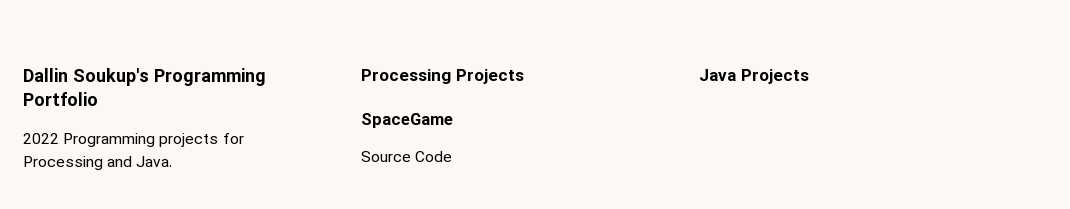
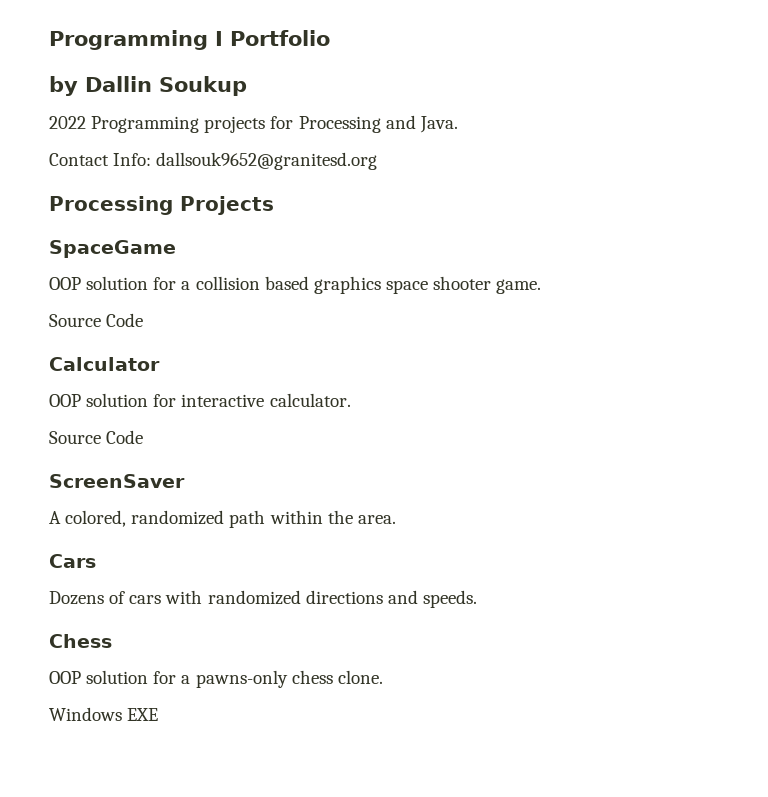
- Dallin Soukup's Programming Portfolio
+ Programming I Portfolio
+ by Dallin Soukup
+ Contact Info: dallsouk9652@granitesd.org
+ OOP solution for a collision based graphics space shooter game.
  Source Code
- Java Projects
+ Calculator
+ OOP solution for interactive calculator.
+ Source Code
+ ScreenSaver
+ A colored, randomized path within the area.
+ Cars
+ Dozens of cars with randomized directions and speeds.
+ Chess
+ OOP solution for a pawns-only chess clone.
+ Windows EXE

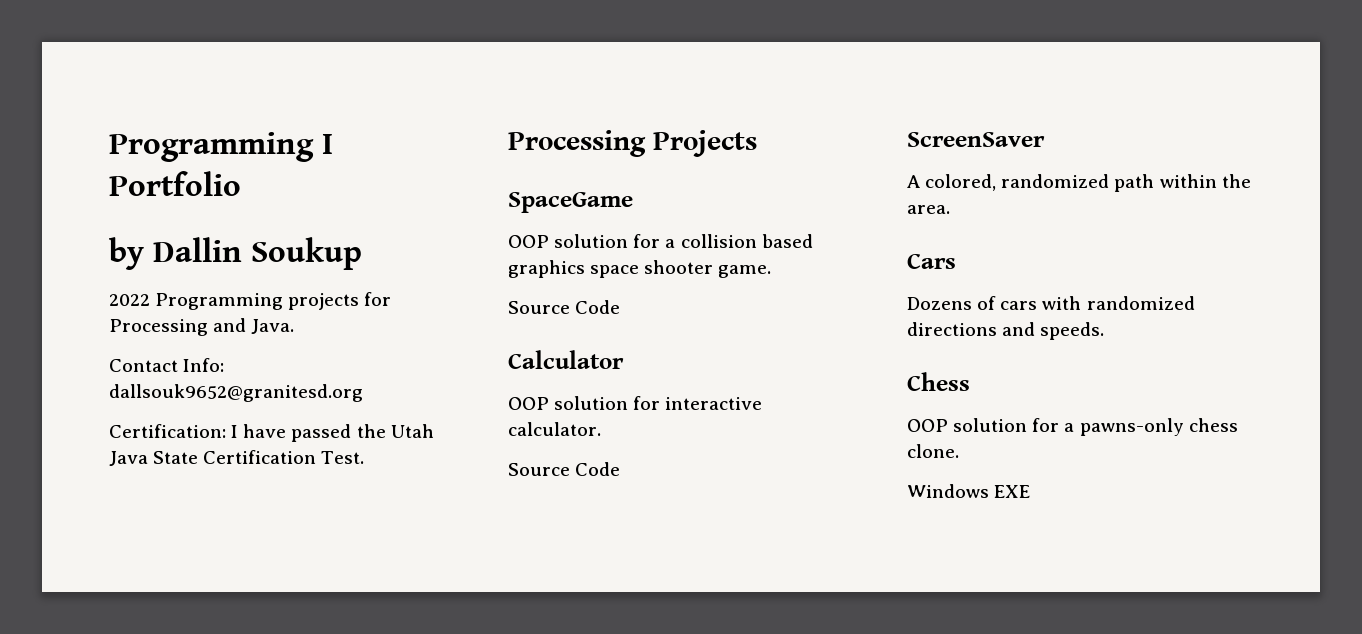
+ Certification: I have passed the Utah Java State Certification Test.

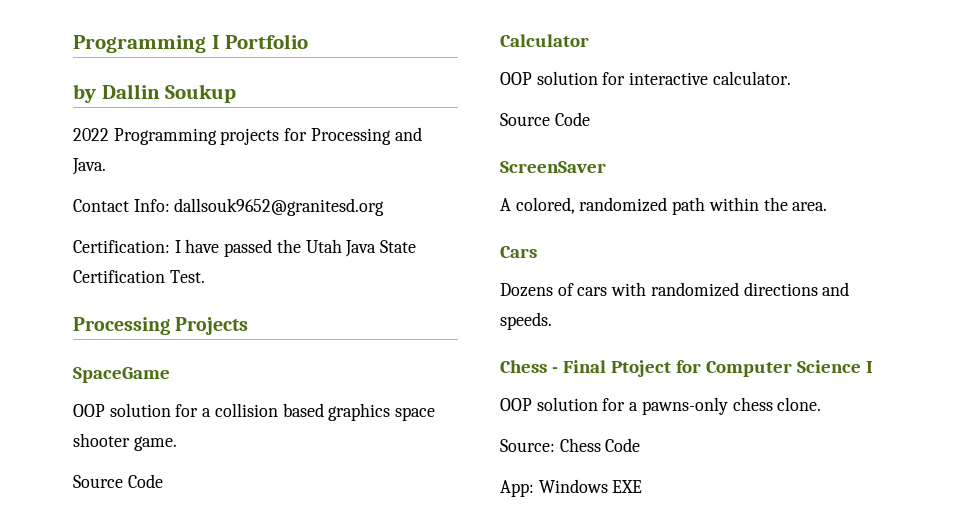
- Chess
+ Chess - Final Ptoject for Computer Science I
- Windows EXE
+ Source: Chess Code
+ App: Windows EXE

